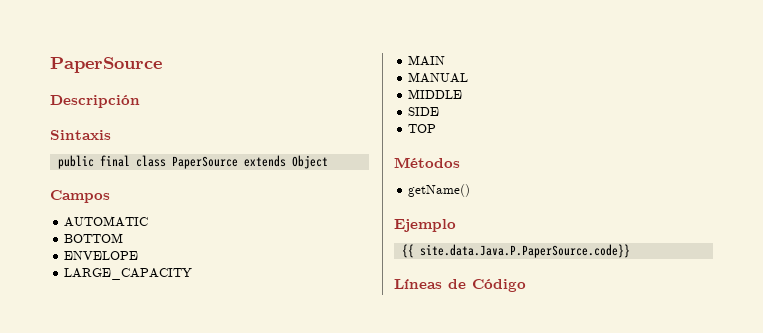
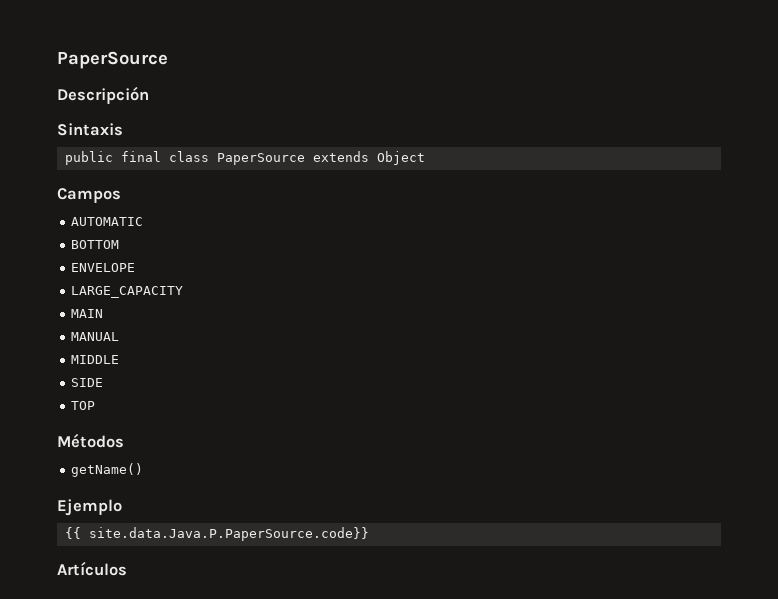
- Líneas de Código
+ Artículos

